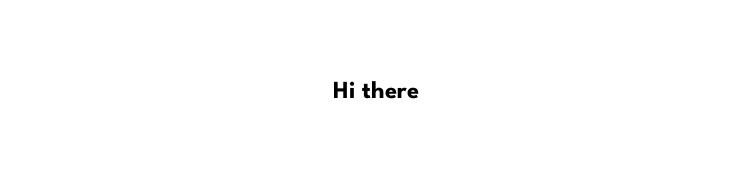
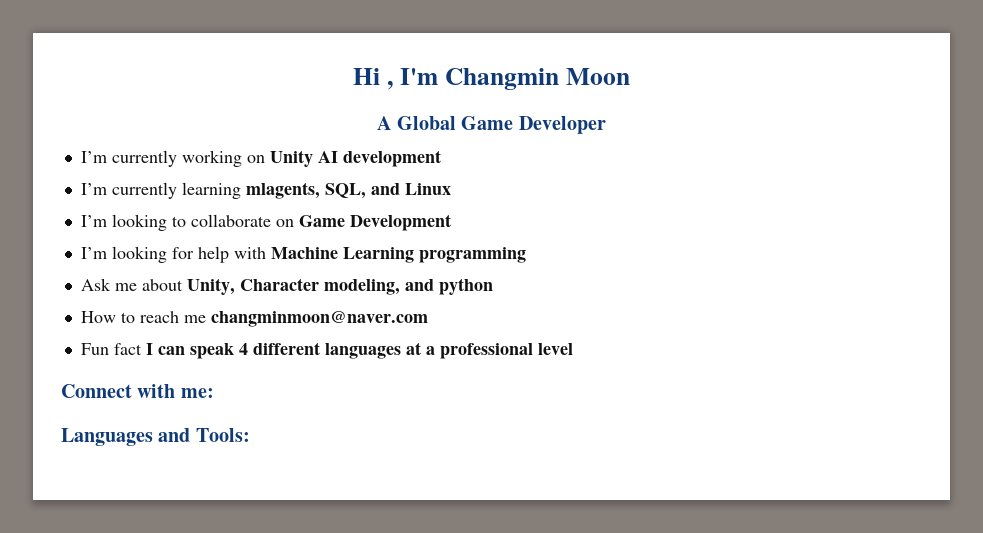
- Hi there
+ Hi , I'm Changmin Moon
+ A Global Game Developer
+ I’m currently working on Unity AI development
+ I’m currently learning mlagents, SQL, and Linux
+ I’m looking to collaborate on Game Development
+ I’m looking for help with Machine Learning programming
+ Ask me about Unity, Character modeling, and python
+ How to reach me changminmoon@naver.com
+ Fun fact I can speak 4 different languages at a professional level
+ Connect with me:
+ Languages and Tools:

